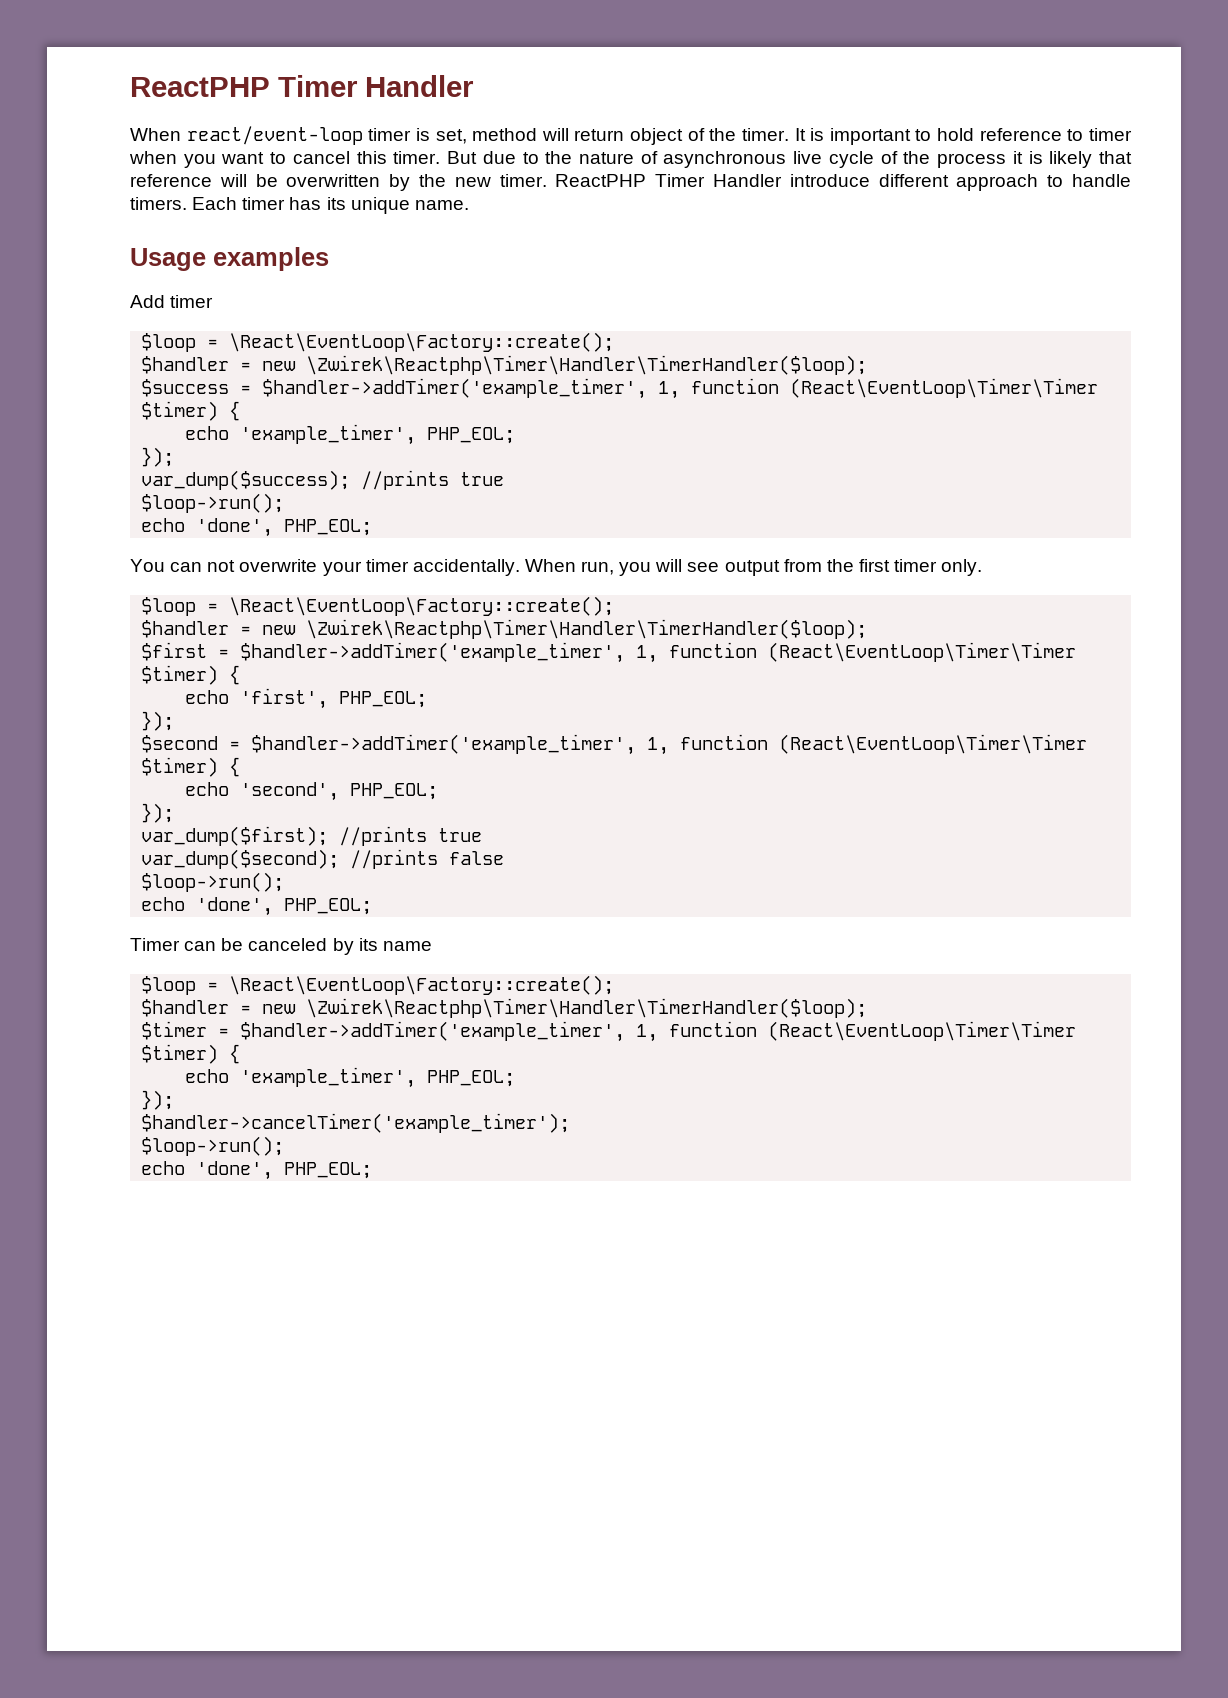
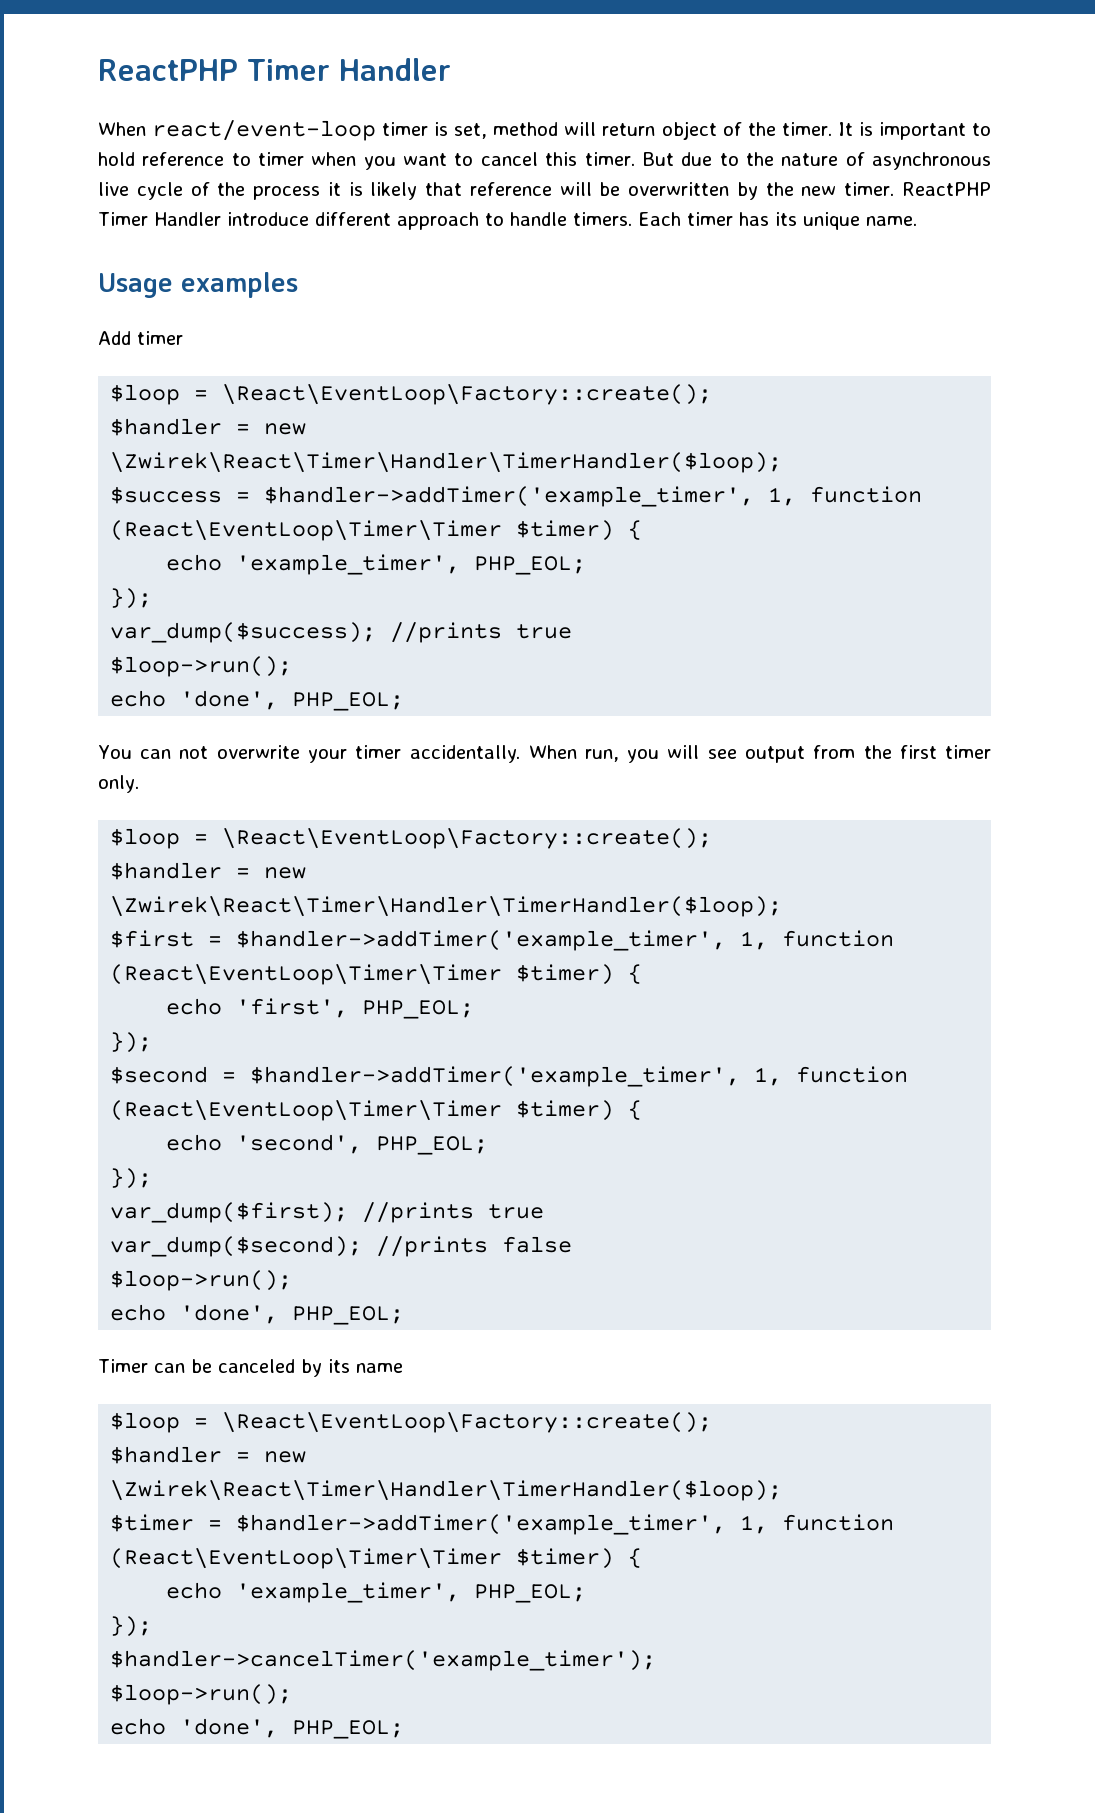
  Add timer
  $loop = \React\EventLoop\Factory::create();
- $handler = new \Zwirek\Reactphp\Timer\Handler\TimerHandler($loop);
+ $handler = new \Zwirek\React\Timer\Handler\TimerHandler($loop);
  When run, you will see output from the first timer only.
  $loop = \React\EventLoop\Factory::create();
- $handler = new \Zwirek\Reactphp\Timer\Handler\TimerHandler($loop);
+ $handler = new \Zwirek\React\Timer\Handler\TimerHandler($loop);
  Timer can be canceled by its name
  $loop = \React\EventLoop\Factory::create();
- $handler = new \Zwirek\Reactphp\Timer\Handler\TimerHandler($loop);
+ $handler = new \Zwirek\React\Timer\Handler\TimerHandler($loop);

